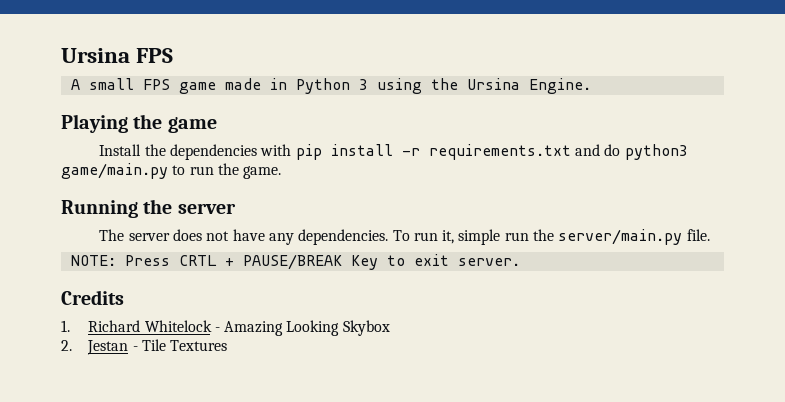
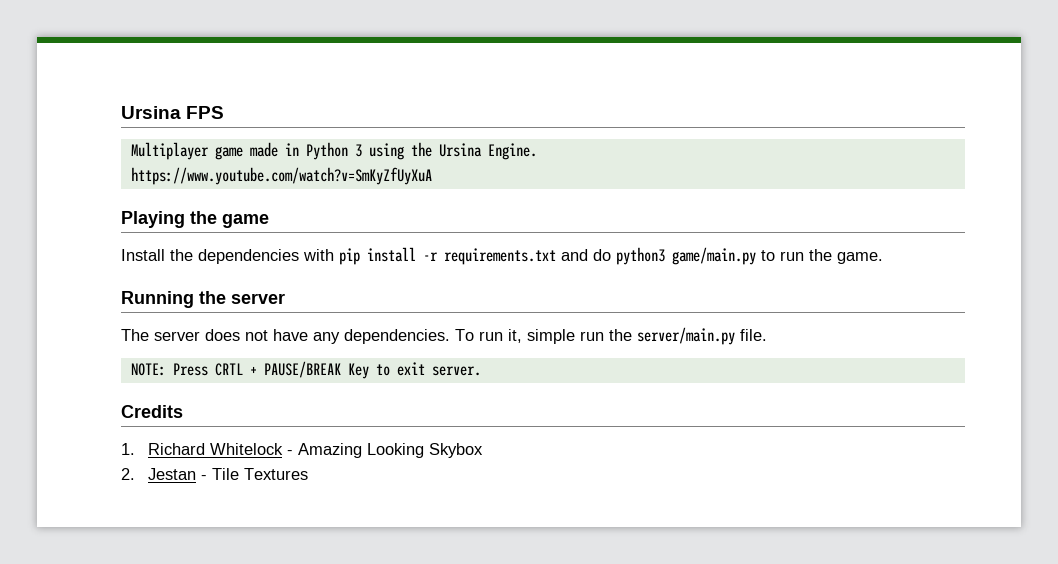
- A small FPS game made in Python 3 using the Ursina Engine.
+ Multiplayer game made in Python 3 using the Ursina Engine.
+ https://www.youtube.com/watch?v=SmKyZfUyXuA

